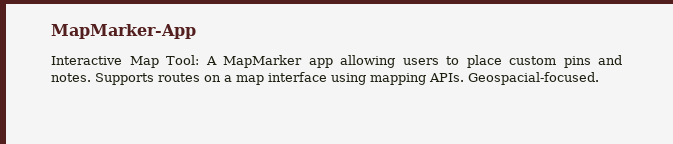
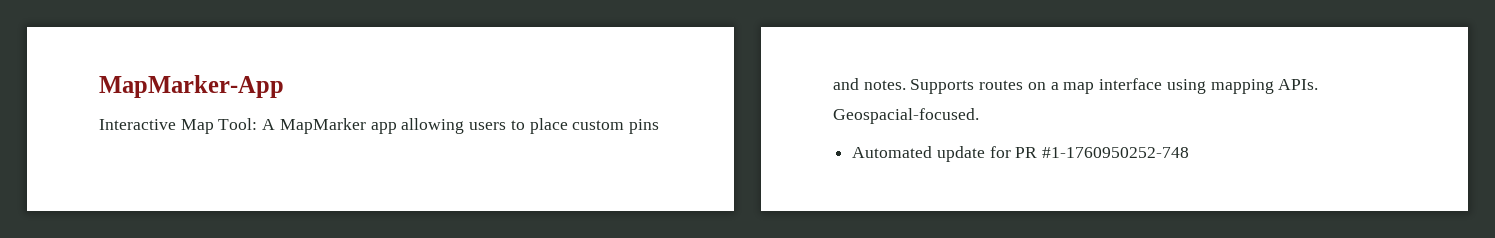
+ Automated update for PR #1-1760950252-748

